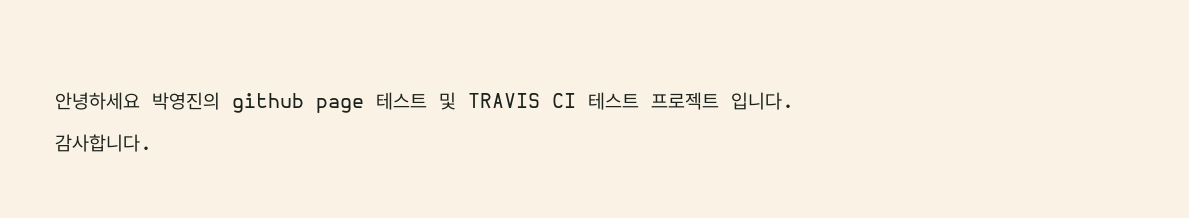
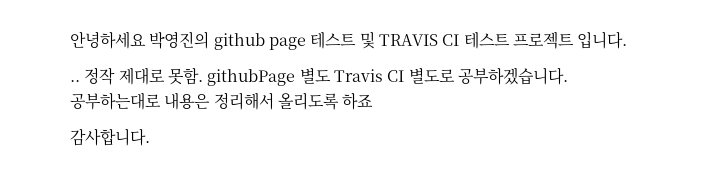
+ .. 정작 제대로 못함. githubPage 별도 Travis CI 별도로 공부하겠습니다. 공부하는대로 내용은 정리해서 올리도록 하죠

